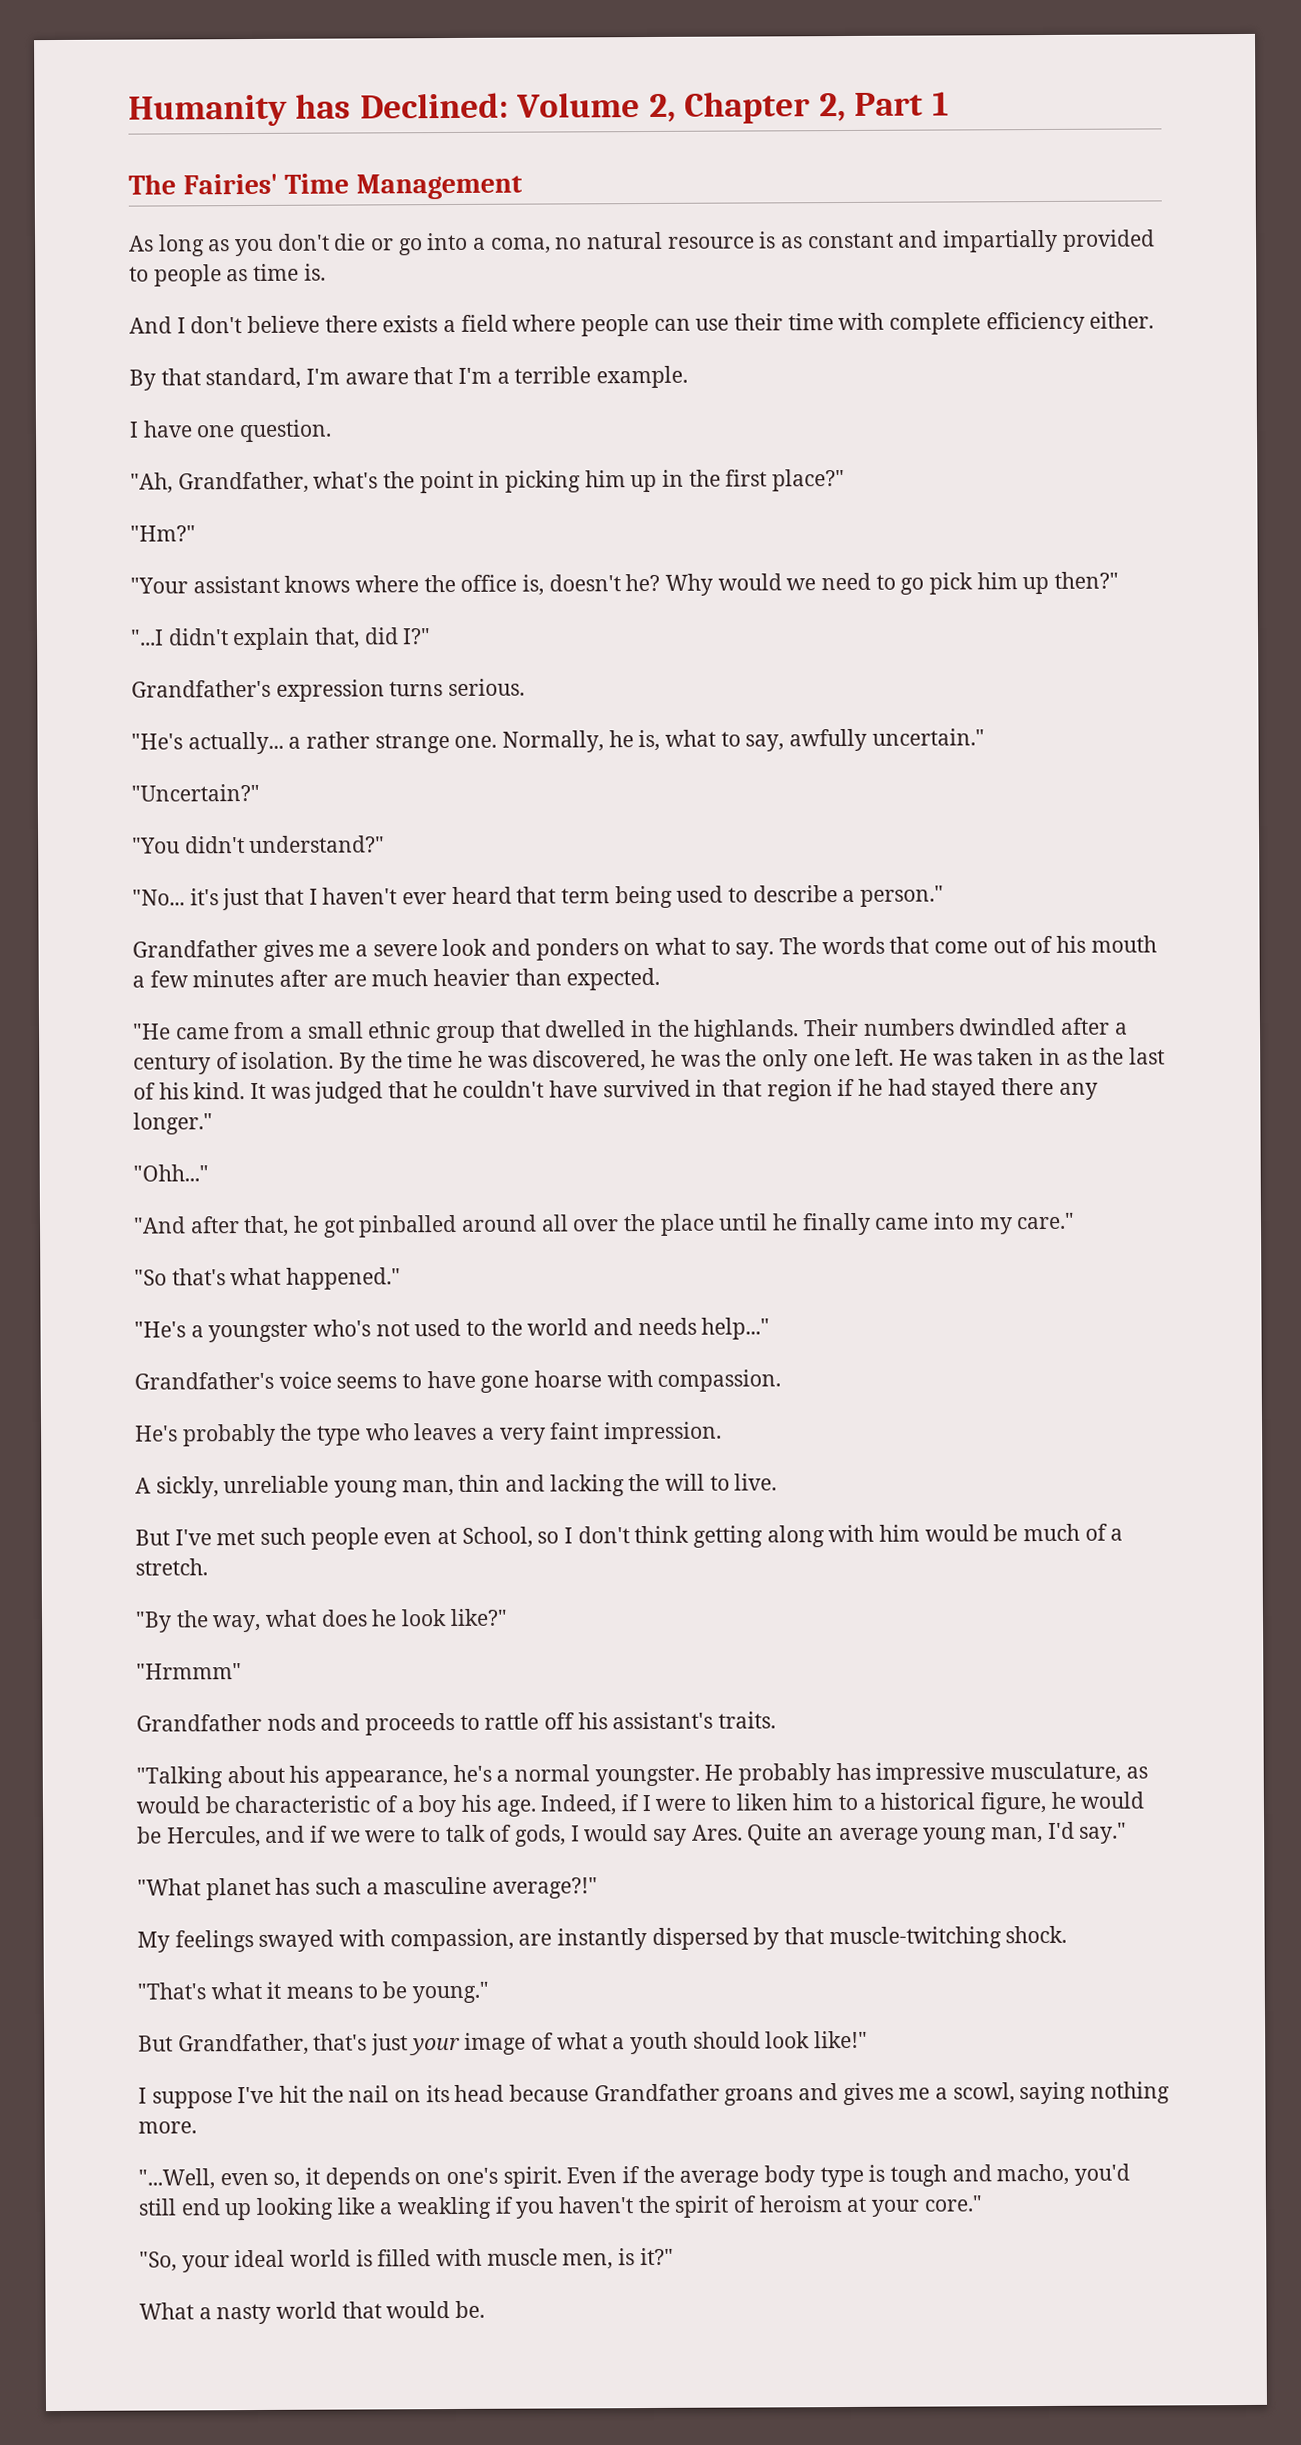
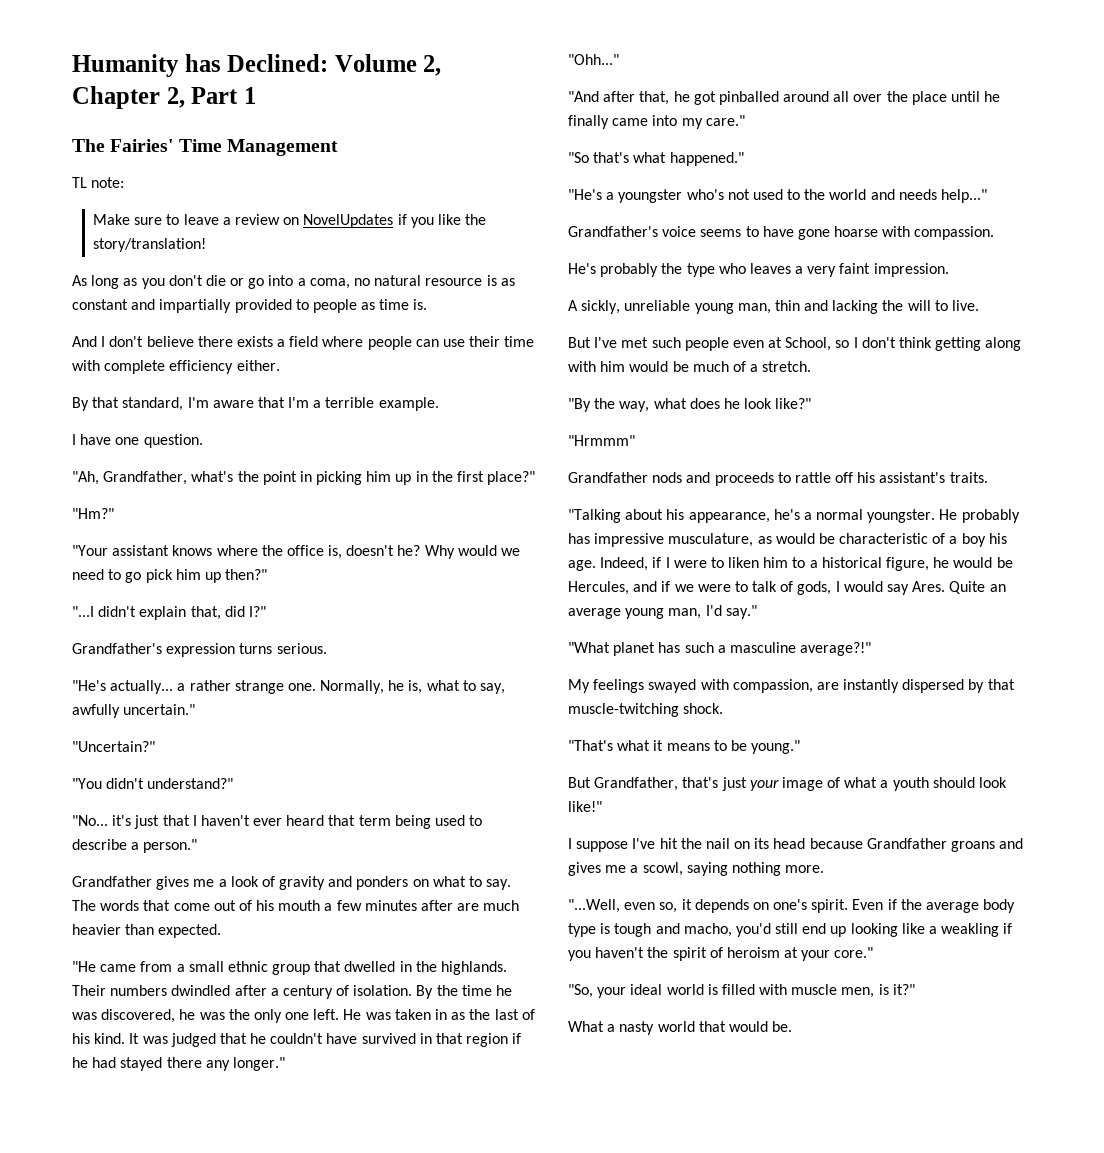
+ TL note:
+ Make sure to leave a review on NovelUpdates if you like the story/translation!
- Grandfather gives me a severe look and ponders on what to say.
+ Grandfather gives me a look of gravity and ponders on what to say.

